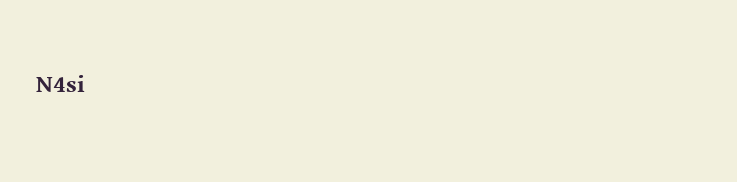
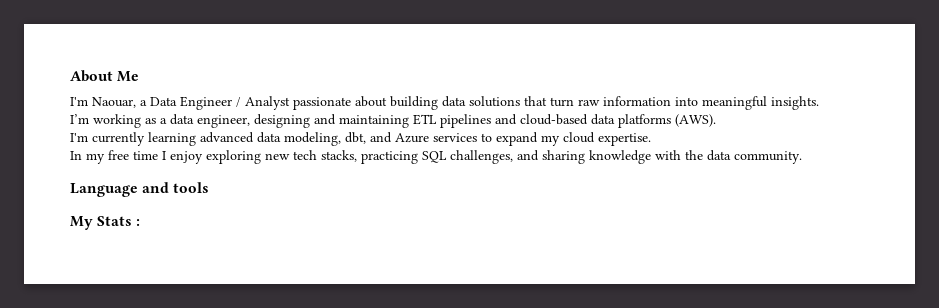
- N4si
+ About Me
+ I'm Naouar, a Data Engineer / Analyst passionate about building data solutions that turn raw information into meaningful insights.
+ I’m working as a data engineer, designing and maintaining ETL pipelines and cloud-based data platforms (AWS).
+ I'm currently learning advanced data modeling, dbt, and Azure services to expand my cloud expertise.
+ In my free time I enjoy exploring new tech stacks, practicing SQL challenges, and sharing knowledge with the data community.
+ Language and tools
+ My Stats :

